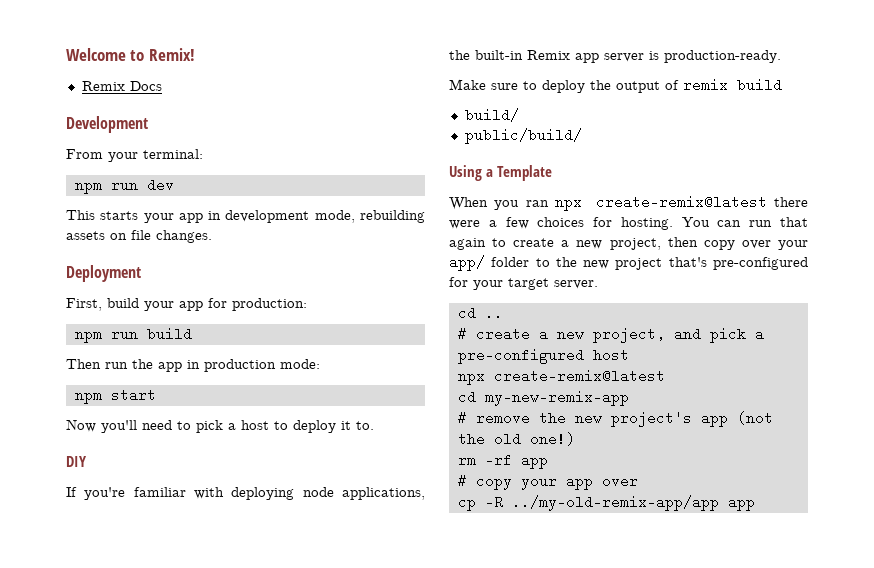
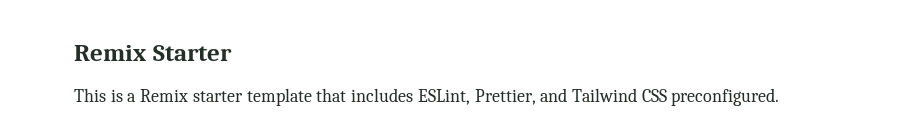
- Welcome to Remix!
- Remix Docs
- Development
- From your terminal:
- npm run dev
- This starts your app in development mode, rebuilding assets on file changes.
- Deployment
- First, build your app for production:
- npm run build
- Then run the app in production mode:
- npm start
- Now you'll need to pick a host to deploy it to.
- DIY
- If you're familiar with deploying node applications, the built-in Remix app server is production-ready.
- Make sure to deploy the output of remix build
- build/
- public/build/
- Using a Template
- When you ran npx create-remix@latest there were a few choices for hosting. You can run that again to create a new project, then copy over your app/ folder to the new project that's pre-configured for your target server.
- cd ..
- # create a new project, and pick a pre-configured host
- npx create-remix@latest
- cd my-new-remix-app
- # remove the new project's app (not the old one!)
- rm -rf app
- # copy your app over
- cp -R ../my-old-remix-app/app app
+ Remix Starter
+ This is a Remix starter template that includes ESLint, Prettier, and Tailwind CSS preconfigured.

